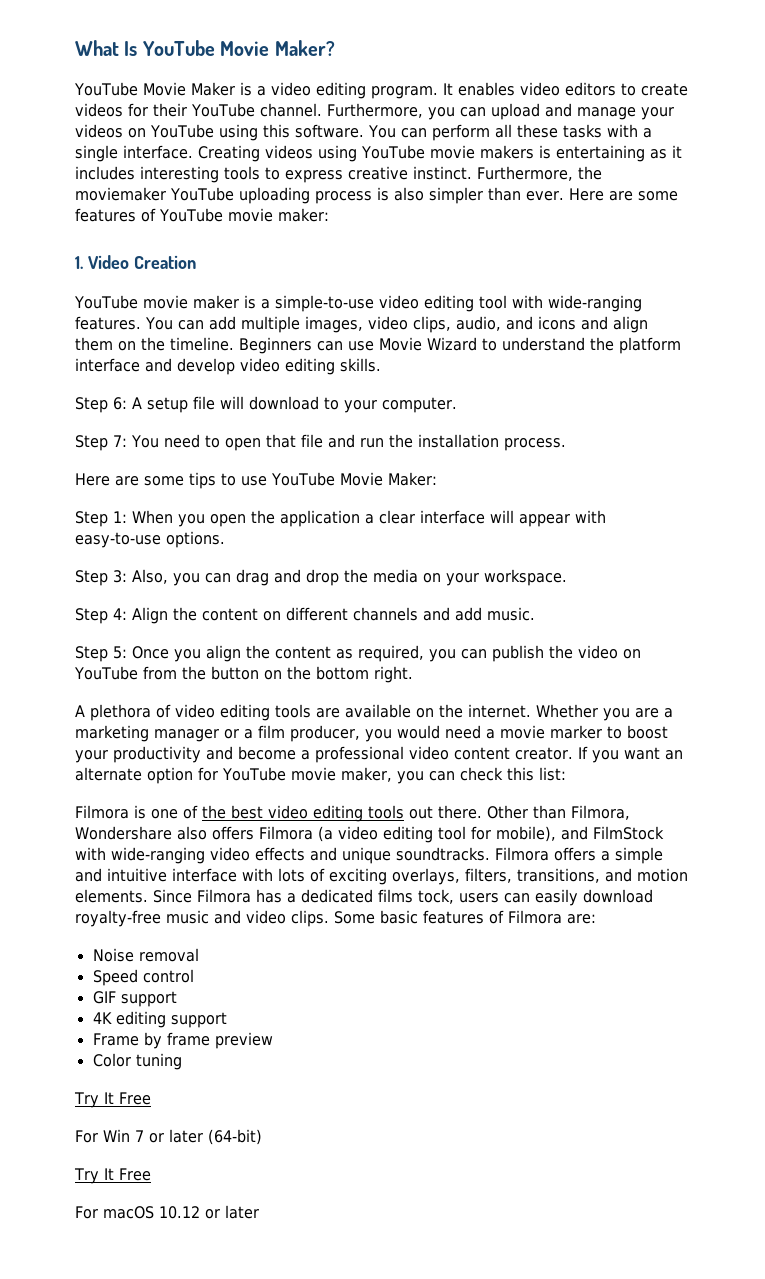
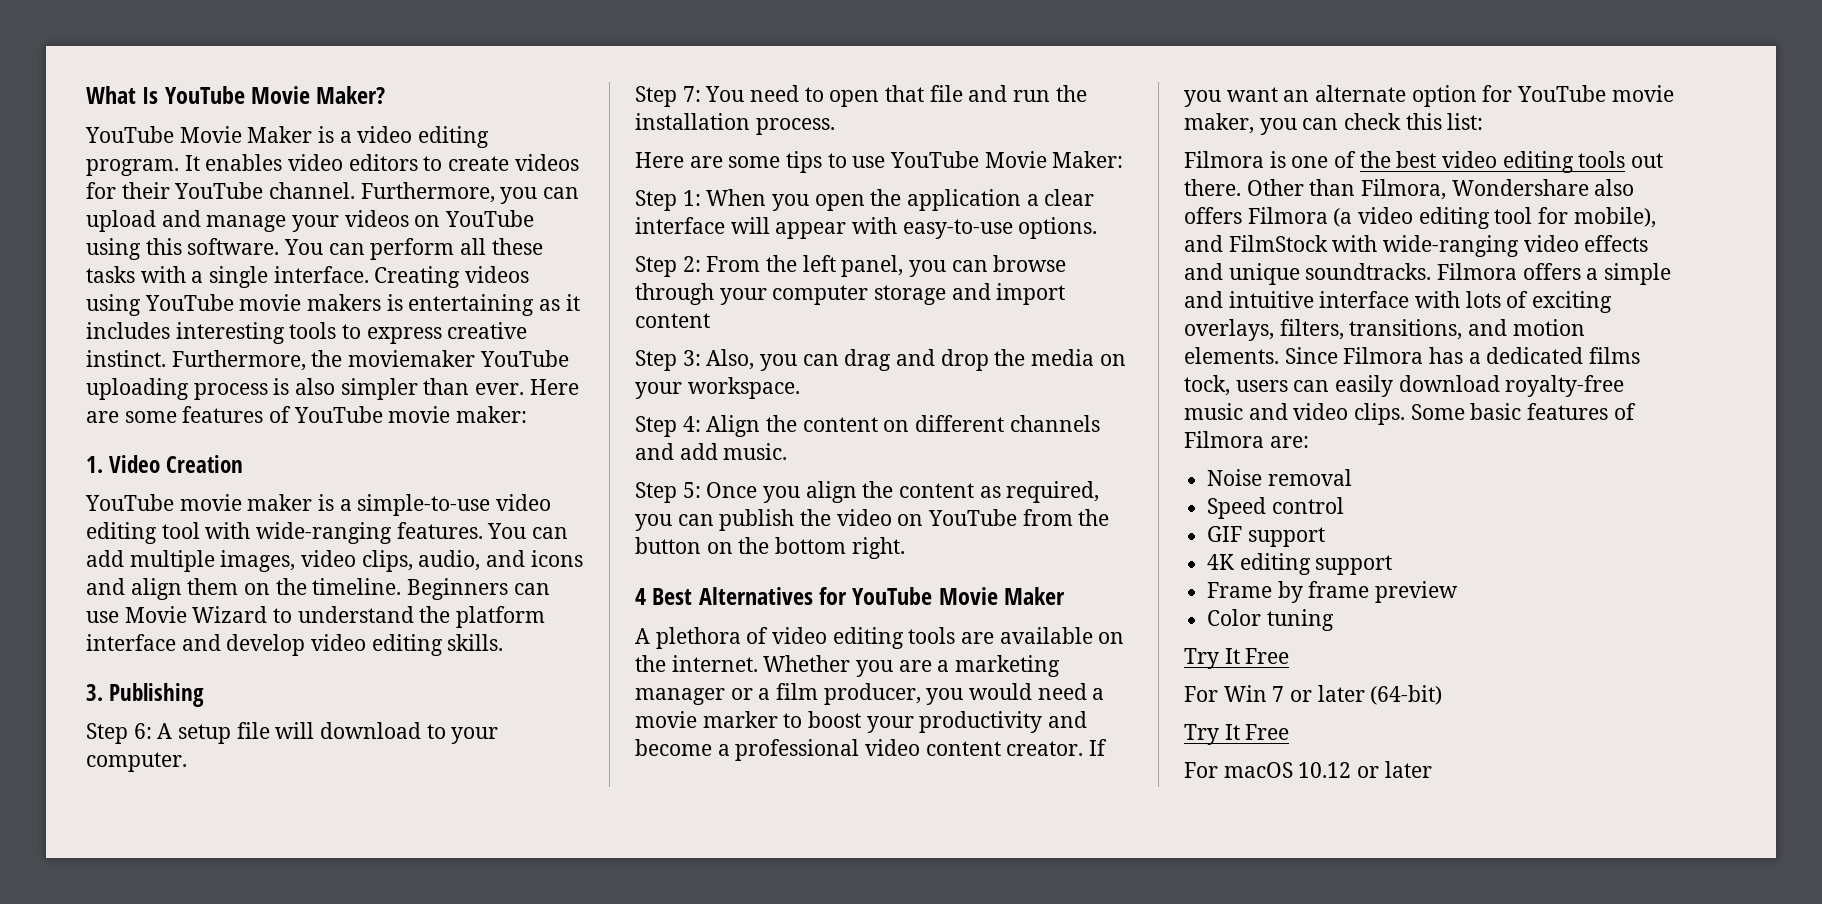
+ 3. Publishing
+ Step 2: From the left panel, you can browse through your computer storage and import content
+ 4 Best Alternatives for YouTube Movie Maker

